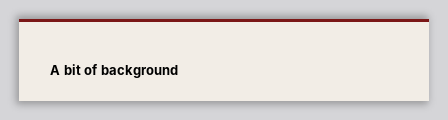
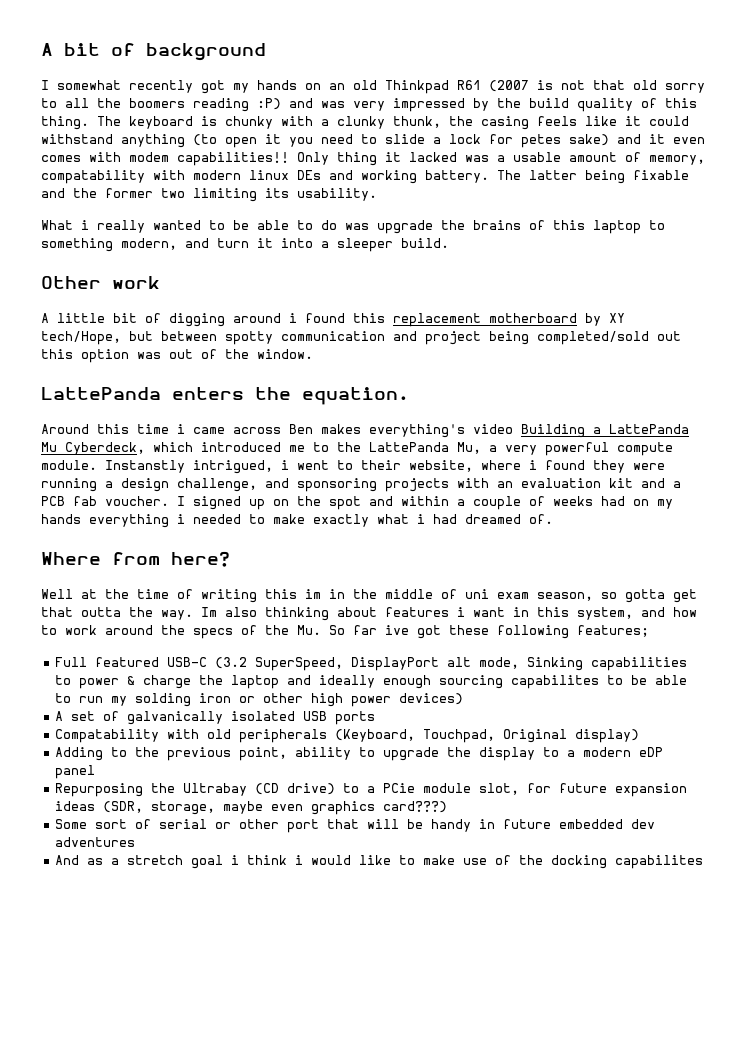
+ I somewhat recently got my hands on an old Thinkpad R61 (2007 is not that old sorry to all the boomers reading :P) and was very impressed by the build quality of this thing. The keyboard is chunky with a clunky thunk, the casing feels like it could withstand anything (to open it you need to slide a lock for petes sake) and it even comes with modem capabilities!! Only thing it lacked was a usable amount of memory, compatability with modern linux DEs and working battery. The latter being fixable and the former two limiting its usability.
+ What i really wanted to be able to do was upgrade the brains of this laptop to something modern, and turn it into a sleeper build.
+ Other work
+ A little bit of digging around i found this replacement motherboard by XY tech/Hope, but between spotty communication and project being completed/sold out this option was out of the window.
+ LattePanda enters the equation.
+ Around this time i came across Ben makes everything's video Building a LattePanda Mu Cyberdeck, which introduced me to the LattePanda Mu, a very powerful compute module. Instanstly intrigued, i went to their website, where i found they were running a design challenge, and sponsoring projects with an evaluation kit and a PCB fab voucher. I signed up on the spot and within a couple of weeks had on my hands everything i needed to make exactly what i had dreamed of.
+ Where from here?
+ Well at the time of writing this im in the middle of uni exam season, so gotta get that outta the way. Im also thinking about features i want in this system, and how to work around the specs of the Mu. So far ive got these following features;
+ Full featured USB-C (3.2 SuperSpeed, DisplayPort alt mode, Sinking capabilities to power & charge the laptop and ideally enough sourcing capabilites to be able to run my solding iron or other high power devices)
+ A set of galvanically isolated USB ports
+ Compatability with old peripherals (Keyboard, Touchpad, Original display)
+ Adding to the previous point, ability to upgrade the display to a modern eDP panel
+ Repurposing the Ultrabay (CD drive) to a PCie module slot, for future expansion ideas (SDR, storage, maybe even graphics card???)
+ Some sort of serial or other port that will be handy in future embedded dev adventures
+ And as a stretch goal i think i would like to make use of the docking capabilites

